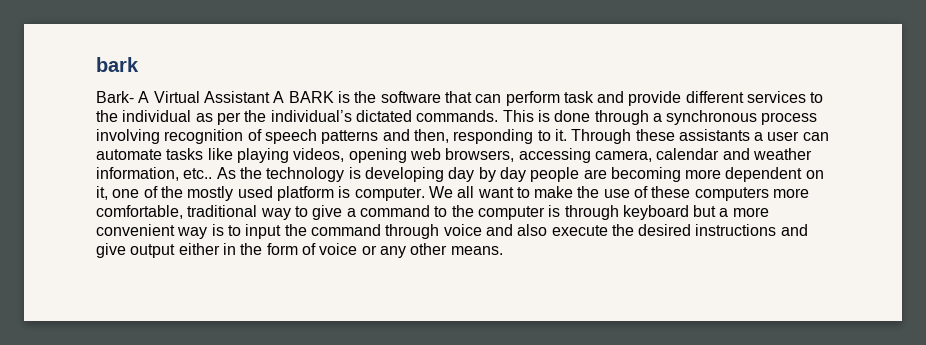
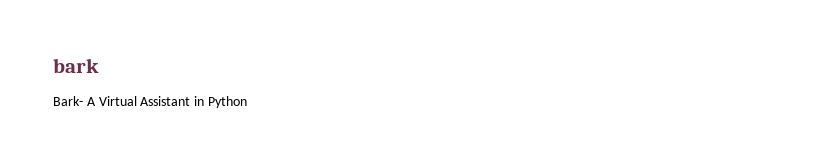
- Bark- A Virtual Assistant A BARK is the software that can perform task and provide different services to the individual as per the individual’s dictated commands. This is done through a synchronous process involving recognition of speech patterns and then, responding to it. Through these assistants a user can automate tasks like playing videos, opening web browsers, accessing camera, calendar and weather information, etc.. As the technology is developing day by day people are becoming more dependent on it, one of the mostly used platform is computer. We all want to make the use of these computers more comfortable, traditional way to give a command to the computer is through keyboard but a more convenient way is to input the command through voice and also execute the desired instructions and give output either in the form of voice or any other means.
+ Bark- A Virtual Assistant in Python

